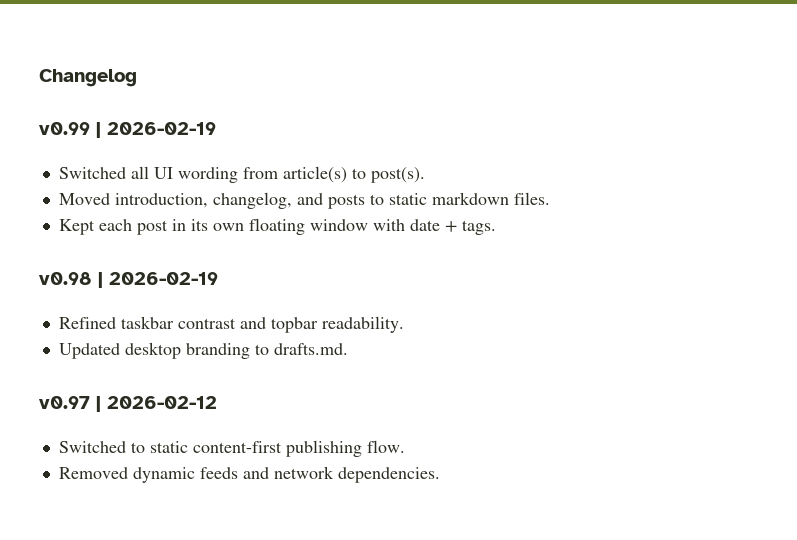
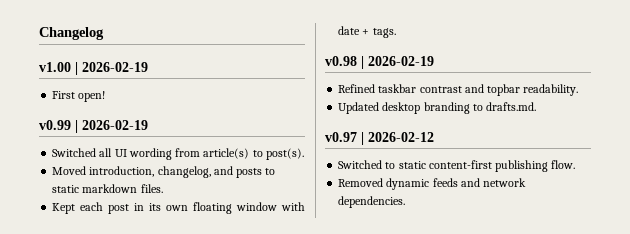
+ v1.00 | 2026-02-19
+ First open!

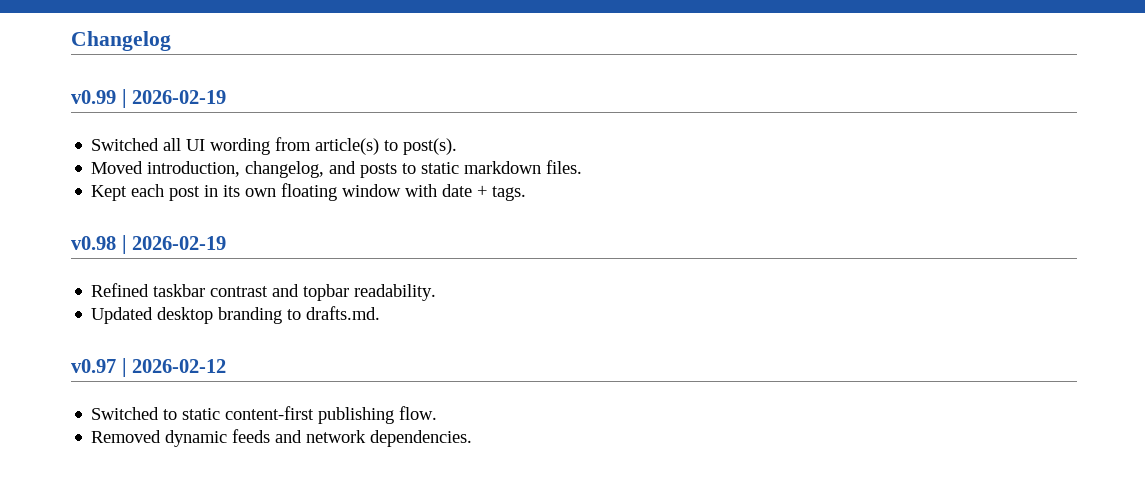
- v1.00 | 2026-02-19
- First open!

